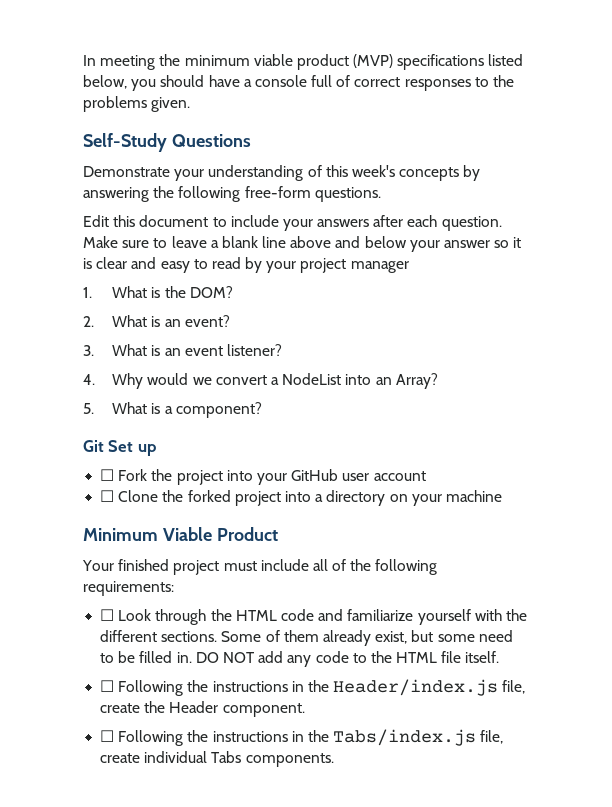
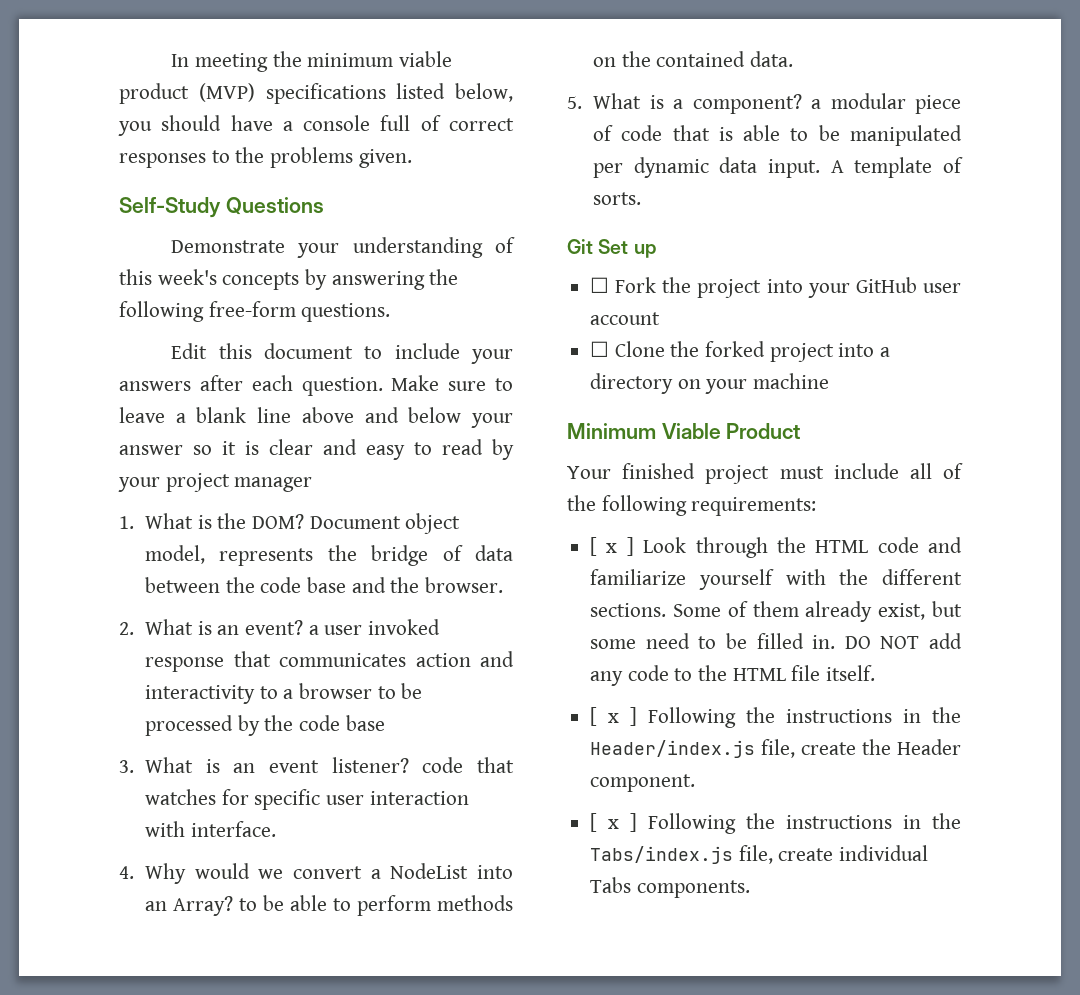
+ Document object model, represents the bridge of data between the code base and the browser.
- 2. What is an event?
+ 2. What is an event? a user invoked response that communicates action and interactivity to a browser to be processed by the code base
- 3. What is an event listener?
+ 3. What is an event listener? code that watches for specific user interaction with interface.
- 4. Why would we convert a NodeList into an Array?
+ 4. Why would we convert a NodeList into an Array? to be able to perform methods on the contained data.
- 5. What is a component?
+ 5. What is a component? a modular piece of code that is able to be manipulated per dynamic data input. A template of sorts.
- ☐ Look through the HTML code and familiarize yourself with the different sections.
+ [ x ] Look through the HTML code and familiarize yourself with the different sections.
- ☐ Following the instructions in the Header/index.js file, create the Header component.
+ [ x ] Following the instructions in the Header/index.js file, create the Header component.
- ☐ Following the instructions in the Tabs/index.js file, create individual Tabs components.
+ [ x ] Following the instructions in the Tabs/index.js file, create individual Tabs components.

